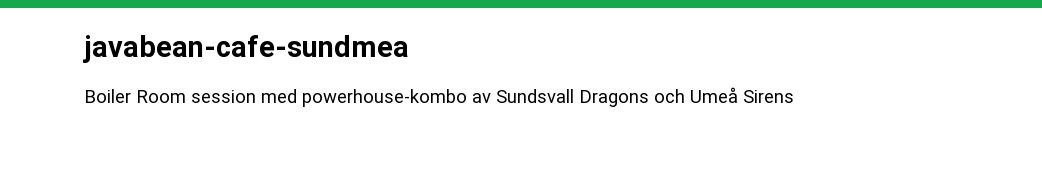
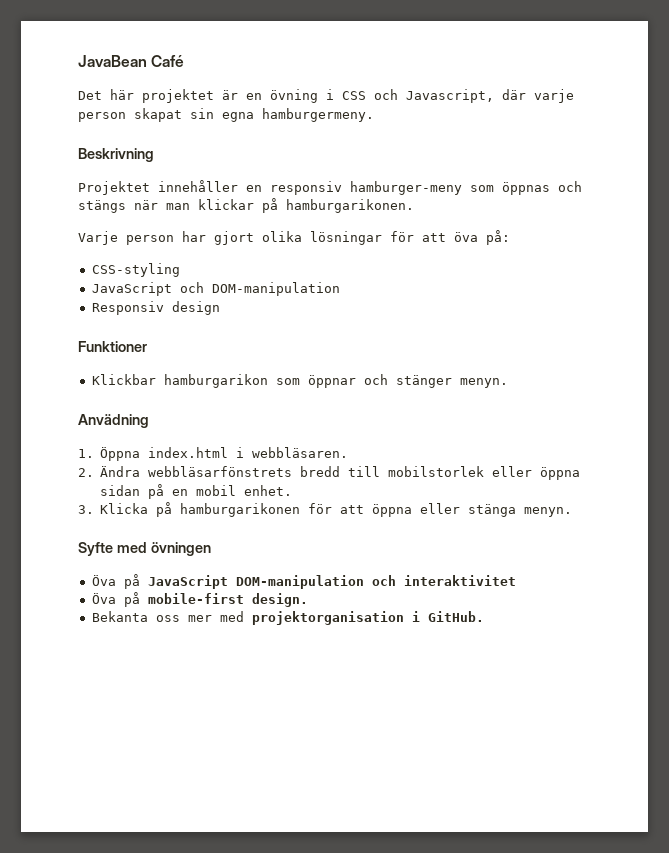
- javabean-cafe-sundmea
- Boiler Room session med powerhouse-kombo av Sundsvall Dragons och Umeå Sirens
+ JavaBean Café
+ Det här projektet är en övning i CSS och Javascript, där varje person skapat sin egna hamburgermeny.
+ Beskrivning
+ Projektet innehåller en responsiv hamburger-meny som öppnas och stängs när man klickar på hamburgarikonen.
+ Varje person har gjort olika lösningar för att öva på:
+ CSS-styling
+ JavaScript och DOM-manipulation
+ Responsiv design
+ Funktioner
+ Klickbar hamburgarikon som öppnar och stänger menyn.
+ Anvädning
+ 1. Öppna index.html i webbläsaren.
+ 2. Ändra webbläsarfönstrets bredd till mobilstorlek eller öppna sidan på en mobil enhet.
+ 3. Klicka på hamburgarikonen för att öppna eller stänga menyn.
+ Syfte med övningen
+ Öva på JavaScript DOM-manipulation och interaktivitet
+ Öva på mobile-first design.
+ Bekanta oss mer med projektorganisation i GitHub.

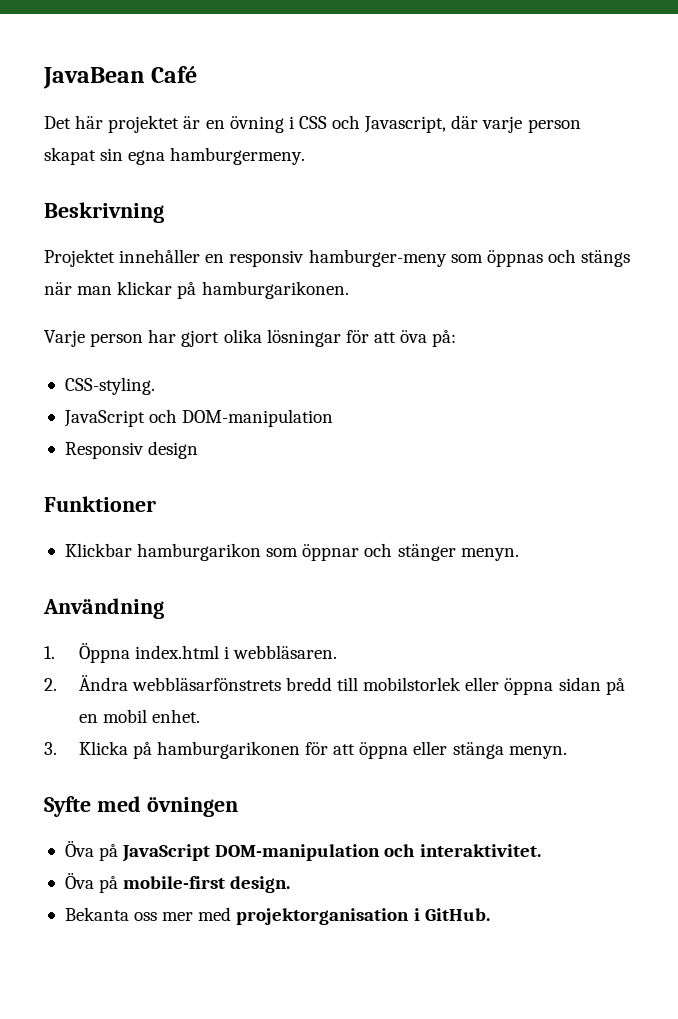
- CSS-styling
+ CSS-styling.
- Anvädning
+ Användning
- Öva på JavaScript DOM-manipulation och interaktivitet
+ Öva på JavaScript DOM-manipulation och interaktivitet.

